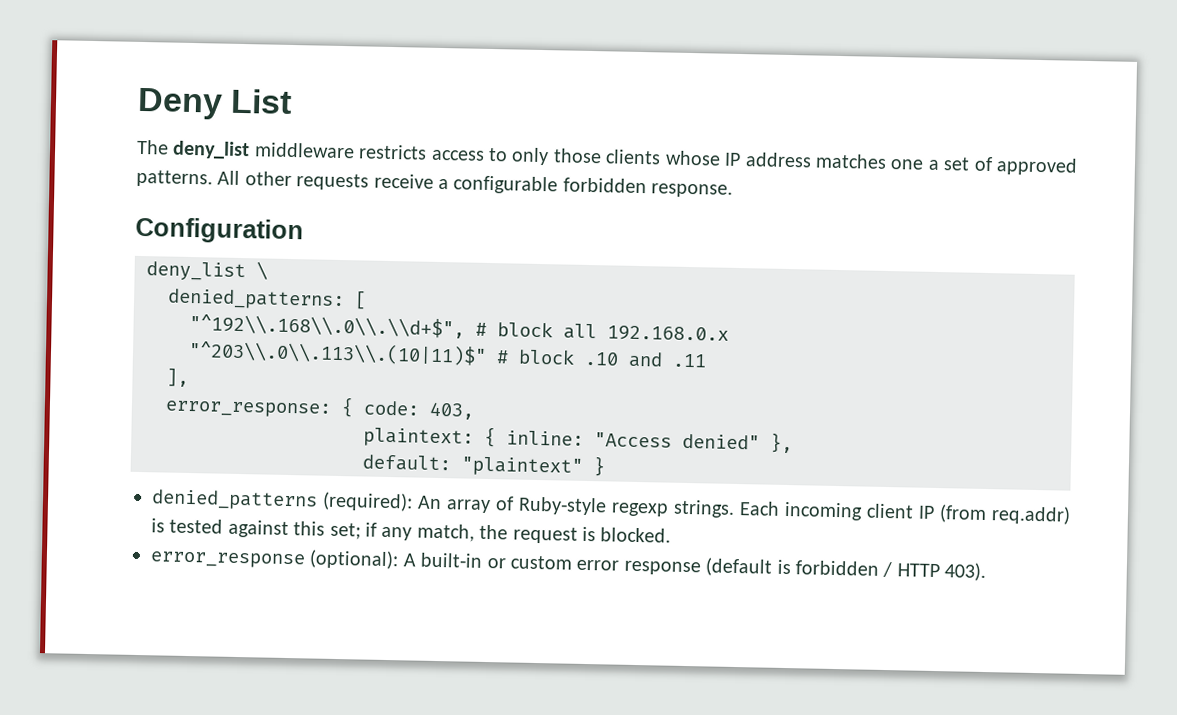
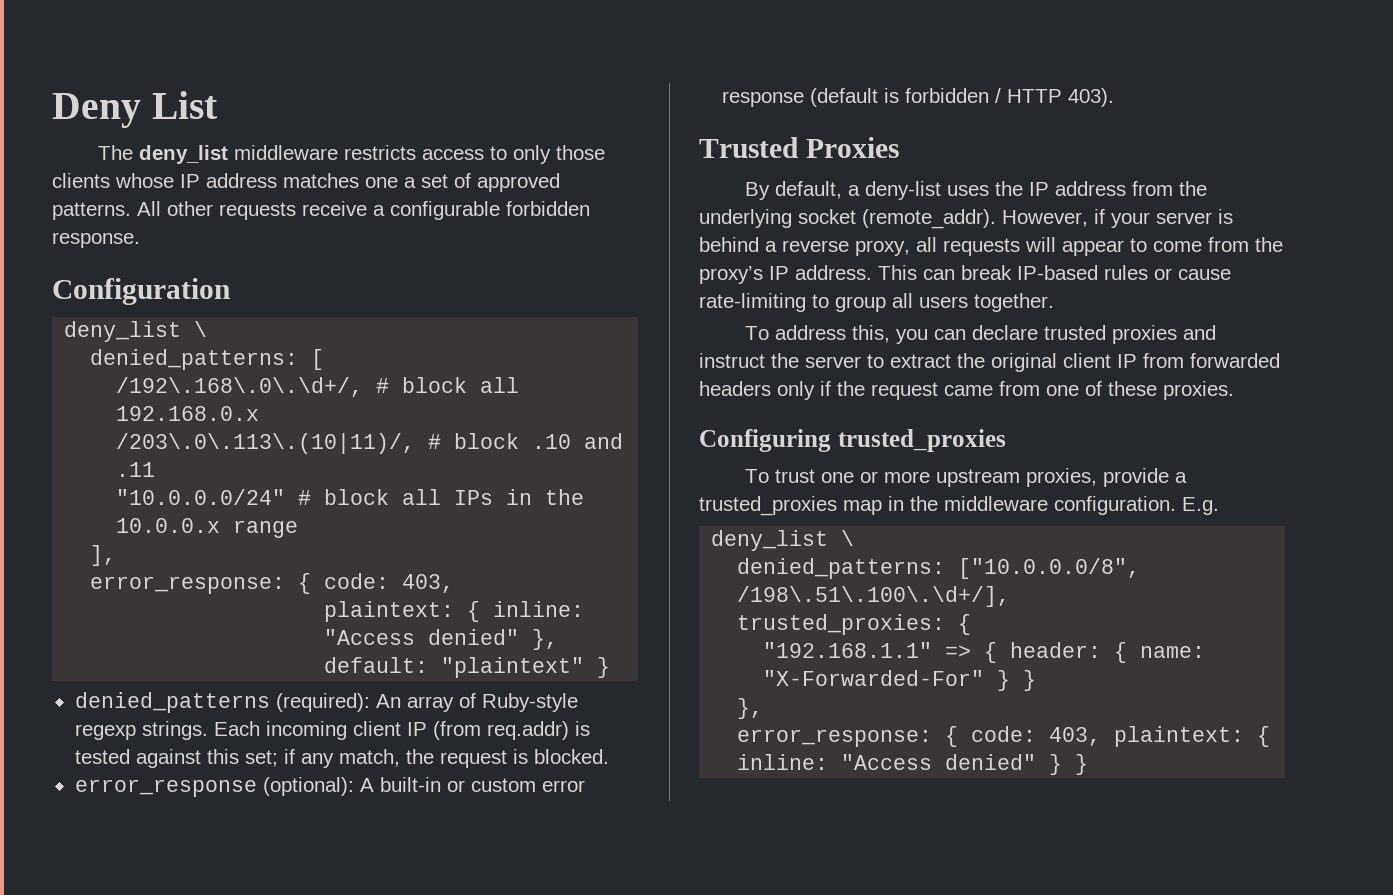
- "^192\\.168\\.0\\.\\d+$", # block all 192.168.0.x
+ /192\.168\.0\.\d+/, # block all 192.168.0.x
- "^203\\.0\\.113\\.(10|11)$" # block .10 and .11
+ /203\.0\.113\.(10|11)/, # block .10 and .11
+ "10.0.0.0/24" # block all IPs in the 10.0.0.x range
+ Trusted Proxies
+ By default, a deny-list uses the IP address from the underlying socket (remote_addr). However, if your server is behind a reverse proxy, all requests will appear to come from the proxy’s IP address. This can break IP-based rules or cause rate-limiting to group all users together.
+ To address this, you can declare trusted proxies and instruct the server to extract the original client IP from forwarded headers only if the request came from one of these proxies.
+ Configuring trusted_proxies
+ To trust one or more upstream proxies, provide a trusted_proxies map in the middleware configuration. E.g.
+ deny_list \
+ denied_patterns: ["10.0.0.0/8", /198\.51\.100\.\d+/],
+ trusted_proxies: {
+ "192.168.1.1" => { header: { name: "X-Forwarded-For" } }
+ },
+ error_response: { code: 403, plaintext: { inline: "Access denied" } }

